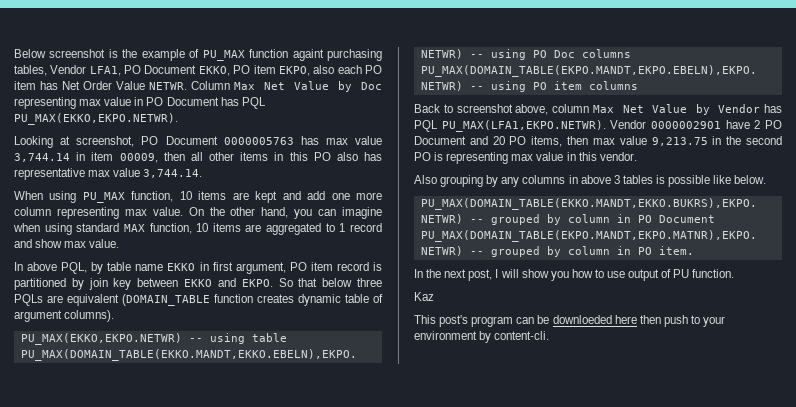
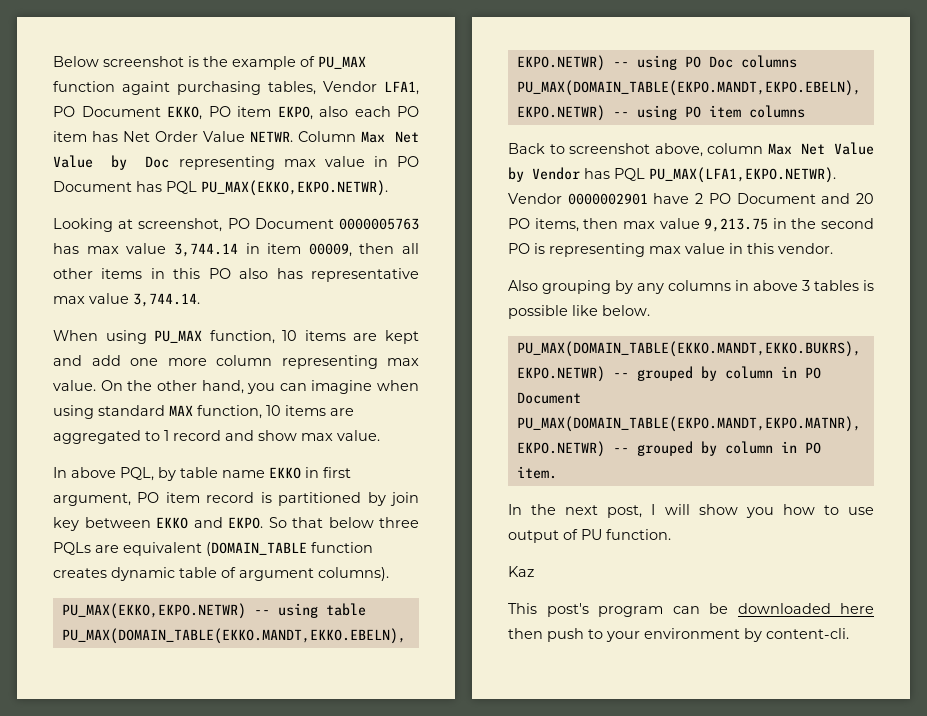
- This post's program can be downloeded here then push to your environment by content-cli.
+ This post's program can be downloaded here then push to your environment by content-cli.

